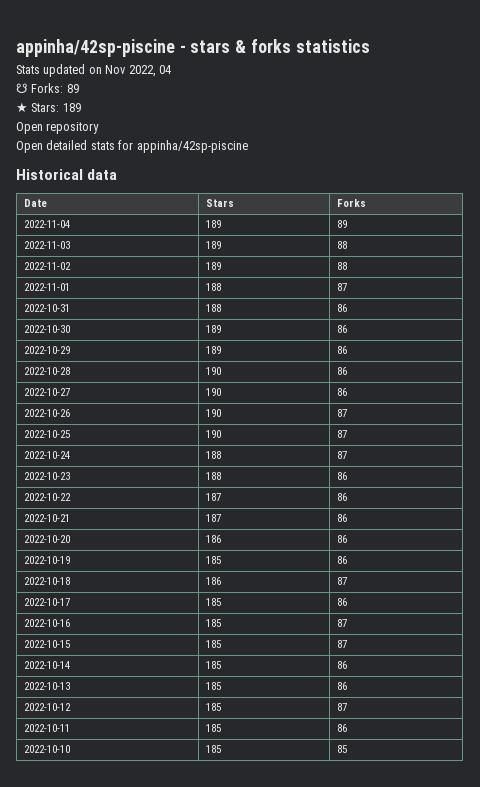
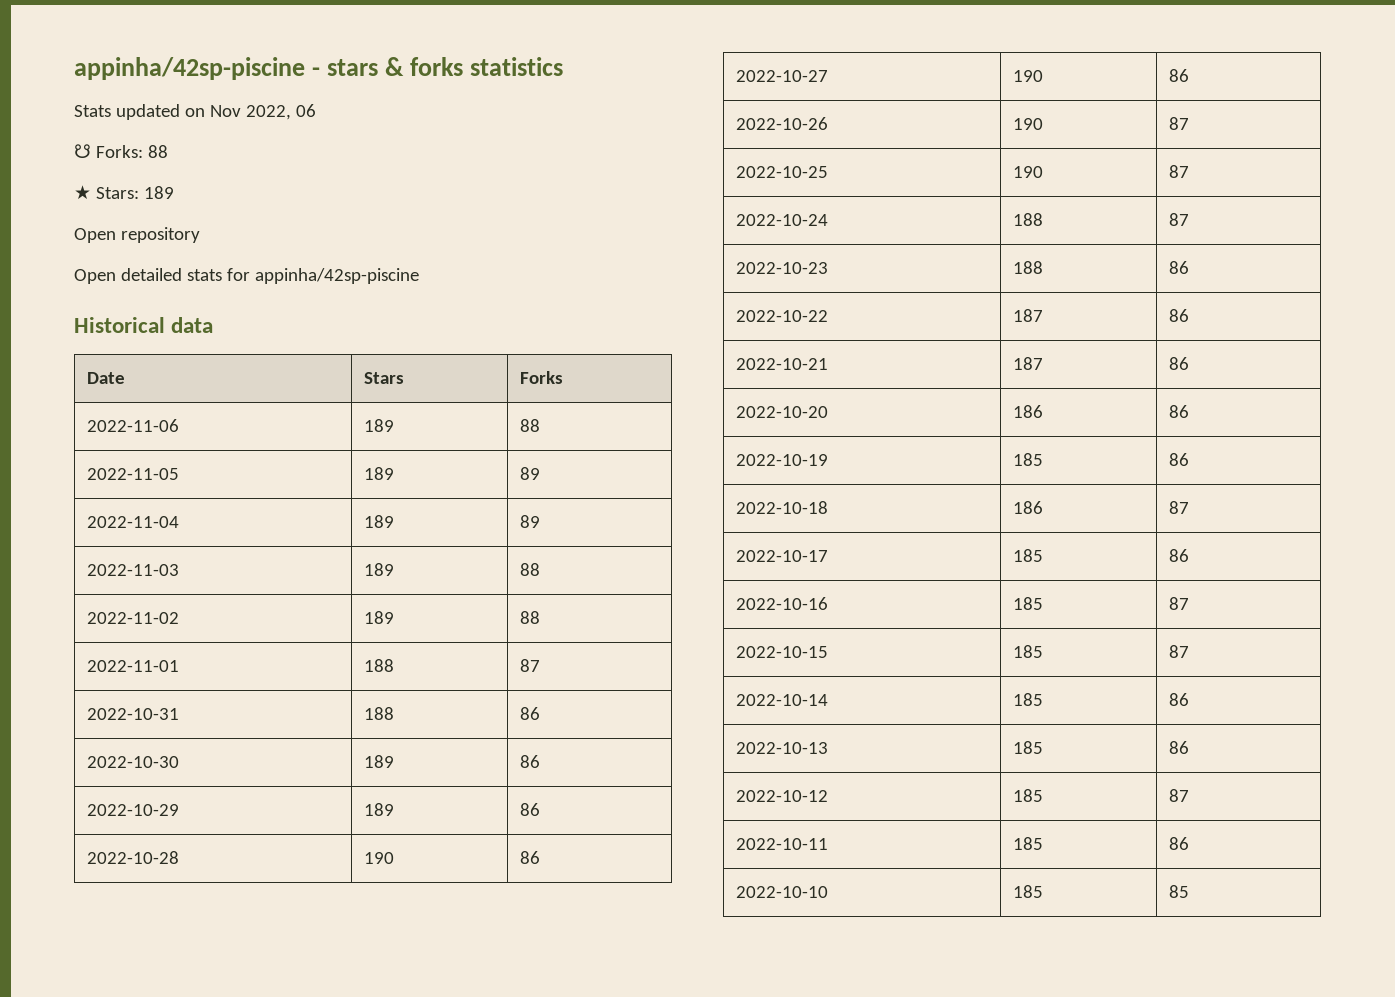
- Stats updated on Nov 2022, 04
+ Stats updated on Nov 2022, 06
- ☋ Forks: 89
+ ☋ Forks: 88
+ 2022-11-06 | 189 | 88
+ 2022-11-05 | 189 | 89

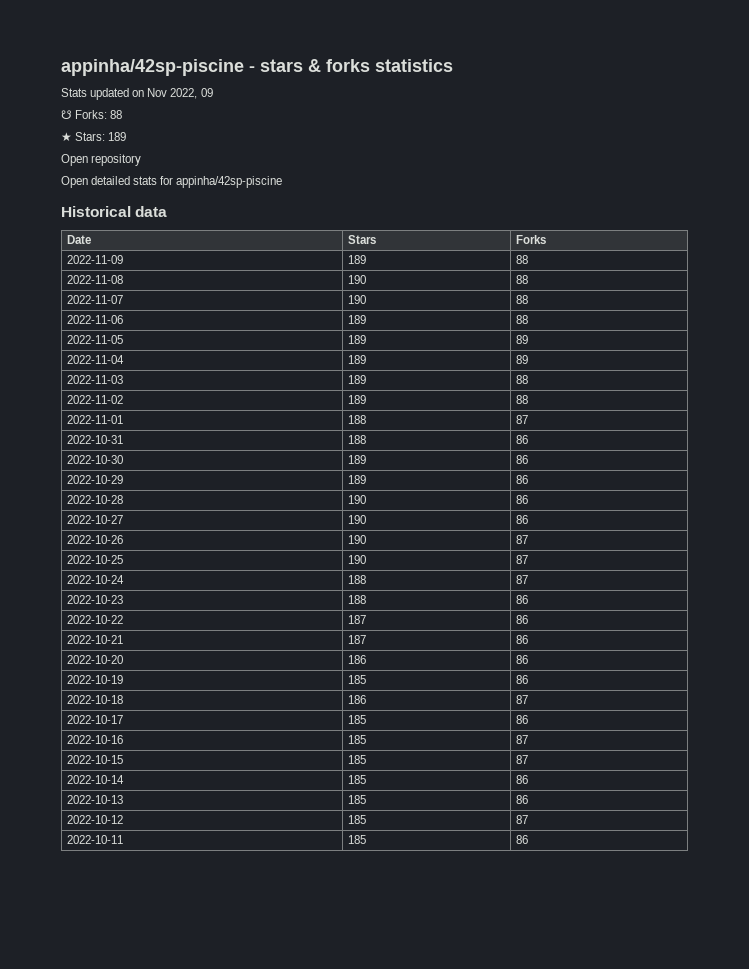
- Stats updated on Nov 2022, 06
+ Stats updated on Nov 2022, 09
+ 2022-11-09 | 189 | 88
+ 2022-11-08 | 190 | 88
+ 2022-11-07 | 190 | 88
- 2022-10-10 | 185 | 85

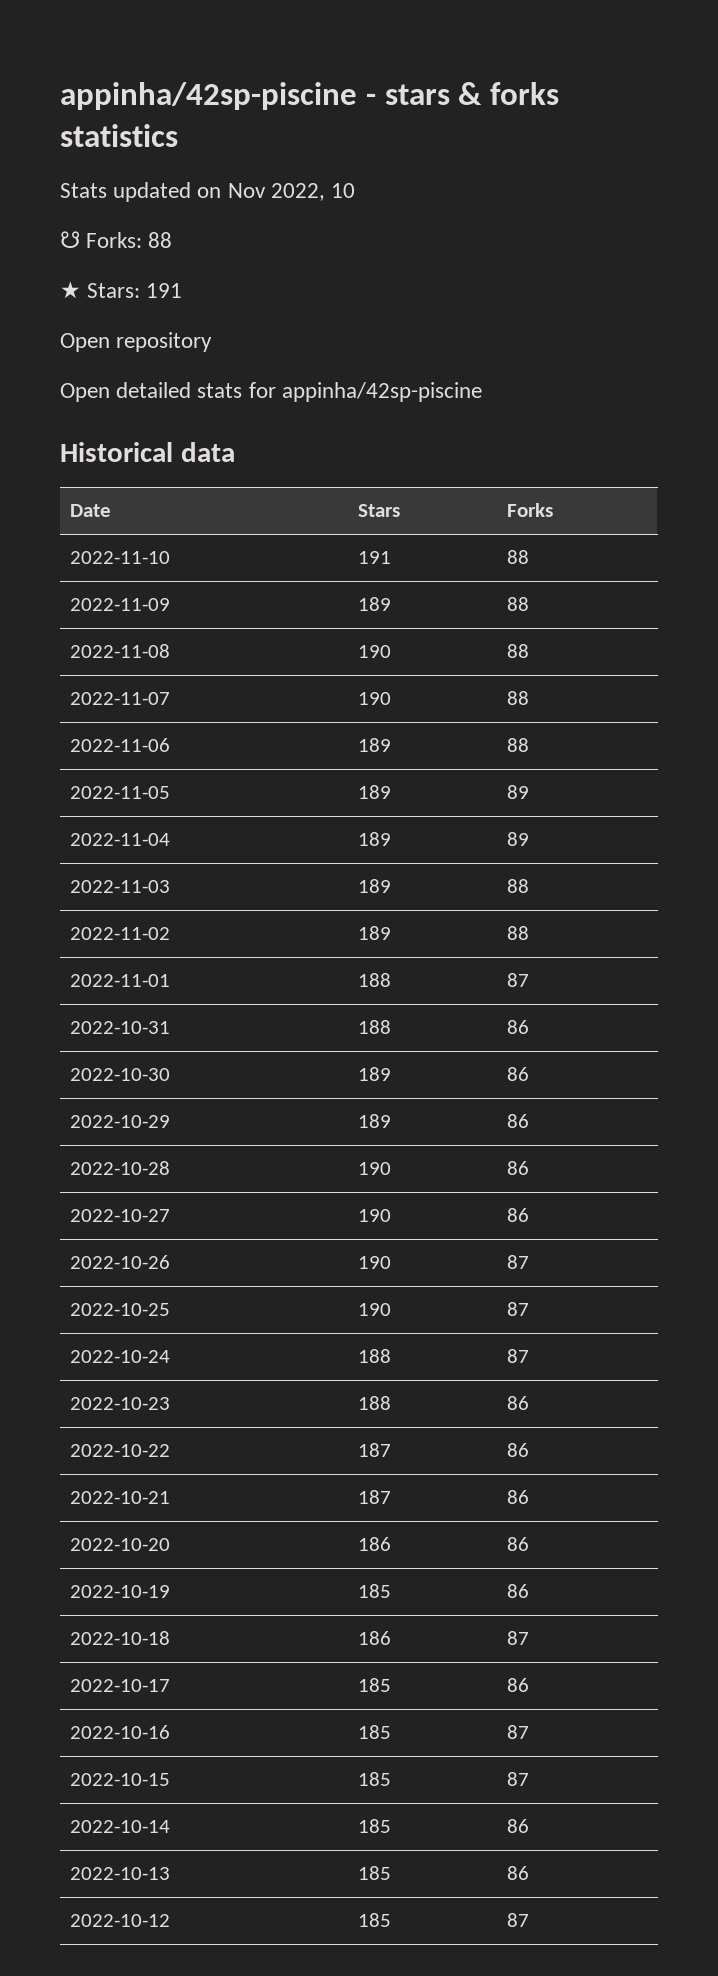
- Stats updated on Nov 2022, 09
+ Stats updated on Nov 2022, 10
- ★ Stars: 189
+ ★ Stars: 191
+ 2022-11-10 | 191 | 88
- 2022-10-11 | 185 | 86

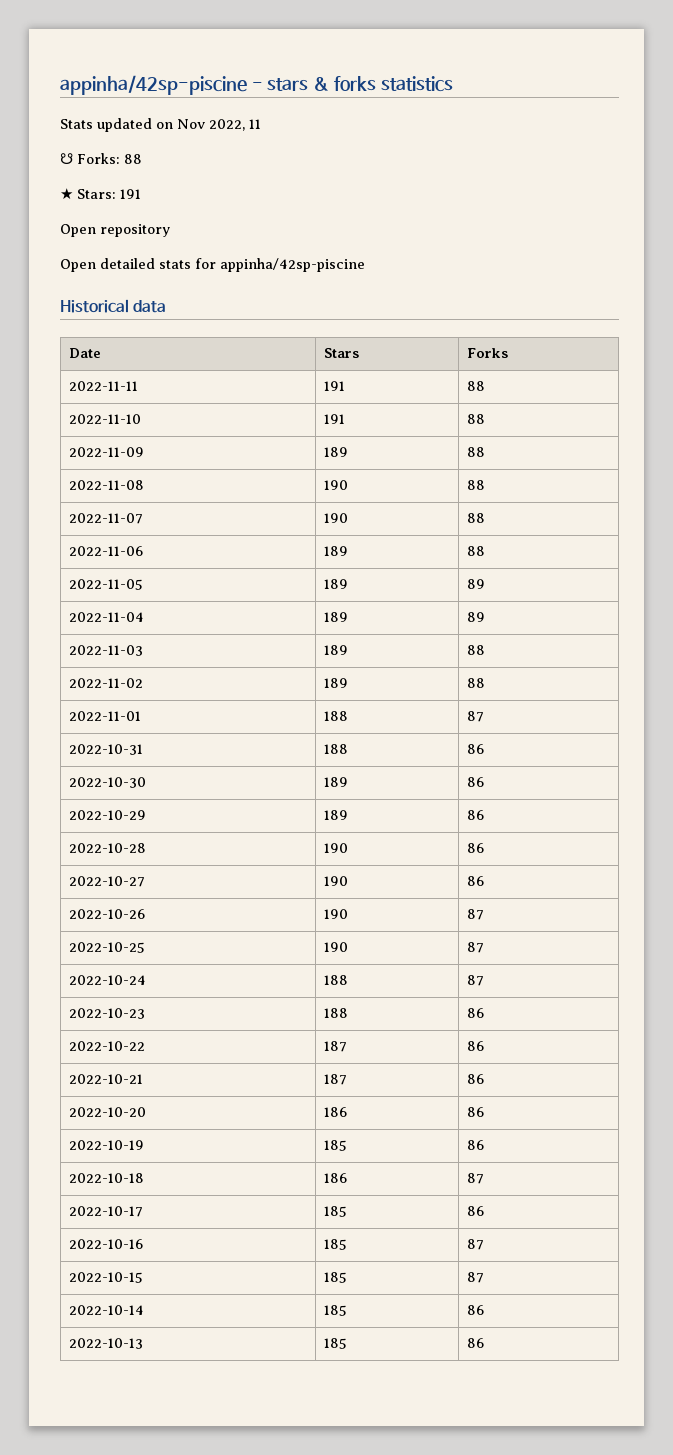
- Stats updated on Nov 2022, 10
+ Stats updated on Nov 2022, 11
+ 2022-11-11 | 191 | 88
- 2022-10-12 | 185 | 87

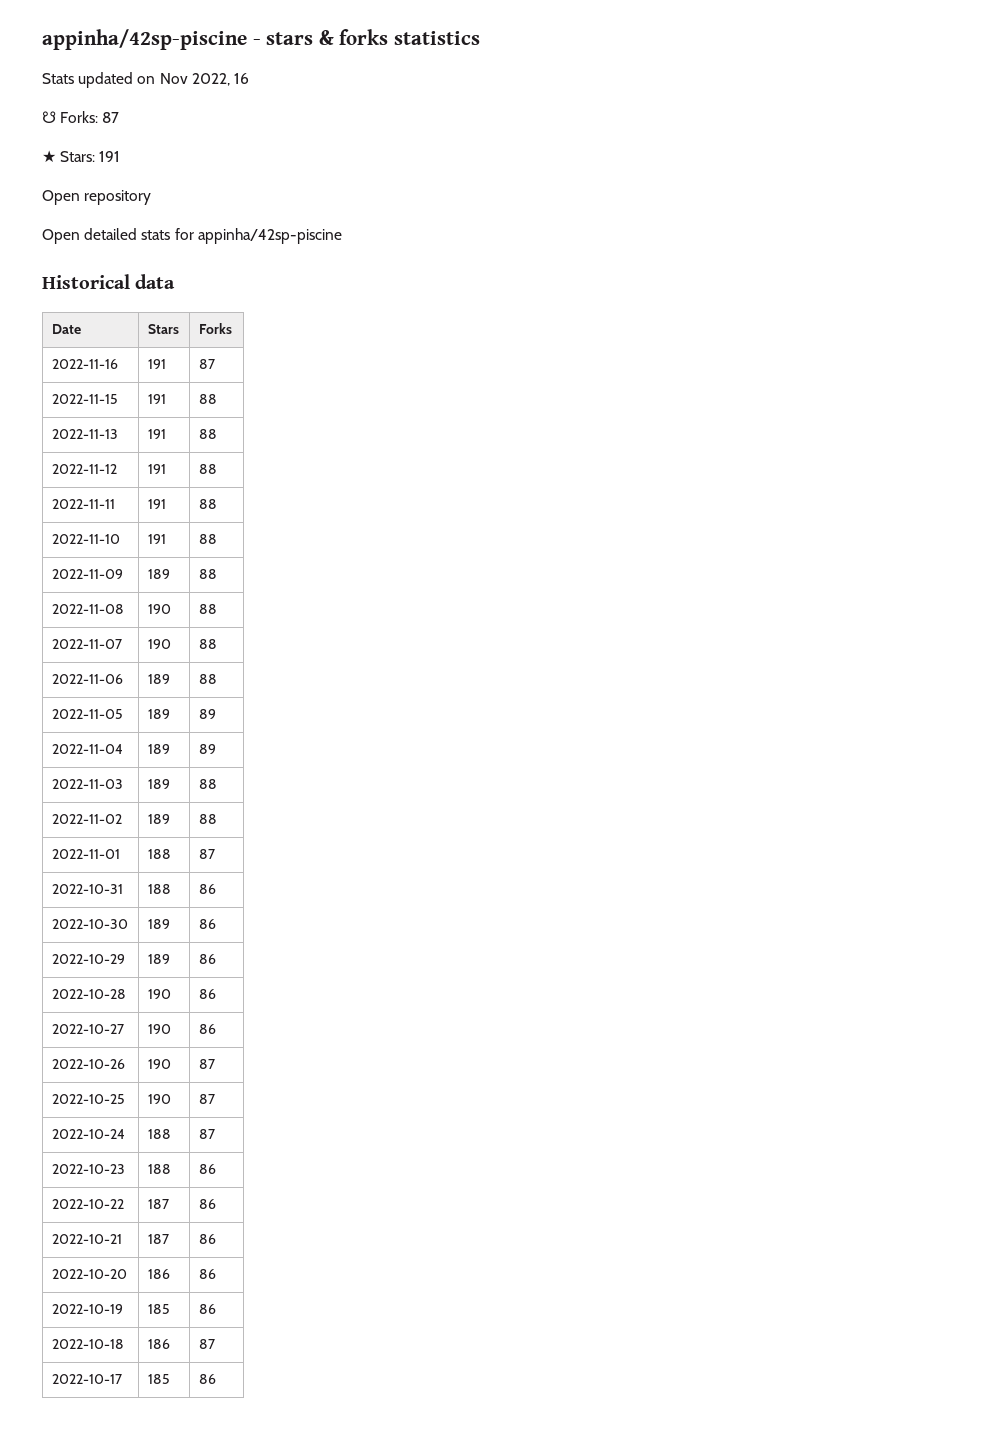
- Stats updated on Nov 2022, 11
+ Stats updated on Nov 2022, 16
- ☋ Forks: 88
+ ☋ Forks: 87
+ 2022-11-16 | 191 | 87
+ 2022-11-15 | 191 | 88
+ 2022-11-13 | 191 | 88
+ 2022-11-12 | 191 | 88
- 2022-10-16 | 185 | 87
- 2022-10-15 | 185 | 87
- 2022-10-14 | 185 | 86
- 2022-10-13 | 185 | 86

